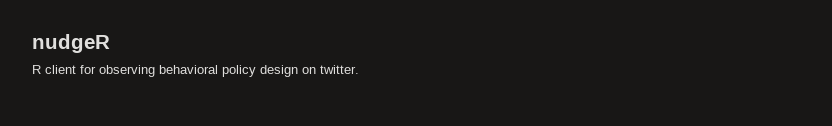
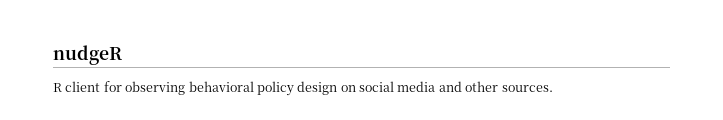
- R client for observing behavioral policy design on twitter.
+ R client for observing behavioral policy design on social media and other sources.

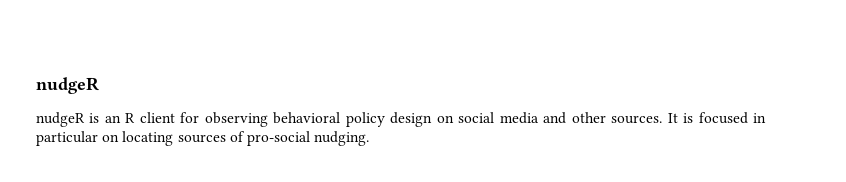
- R client for observing behavioral policy design on social media and other sources.
+ nudgeR is an R client for observing behavioral policy design on social media and other sources.
+ It is focused in particular on locating sources of pro-social nudging.

